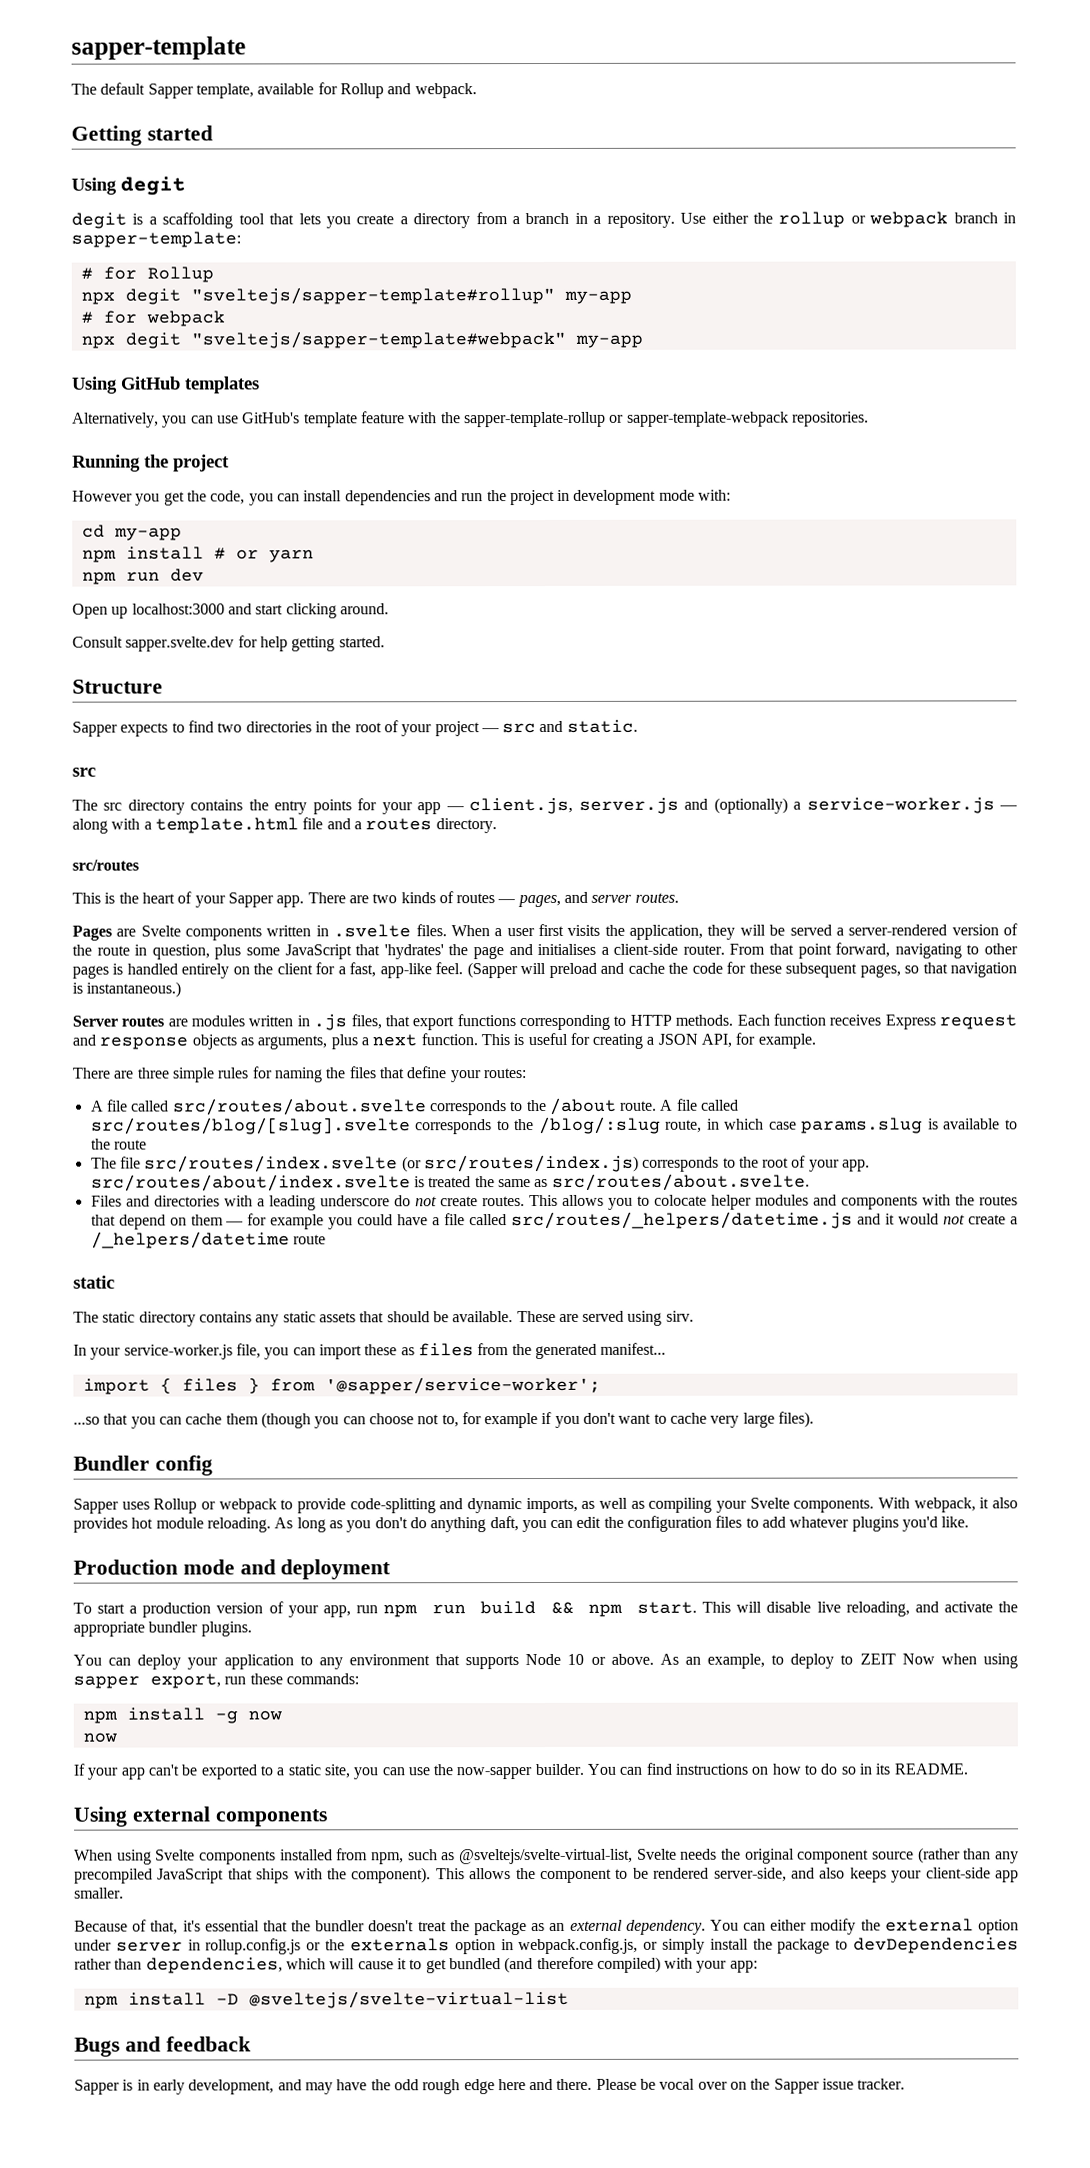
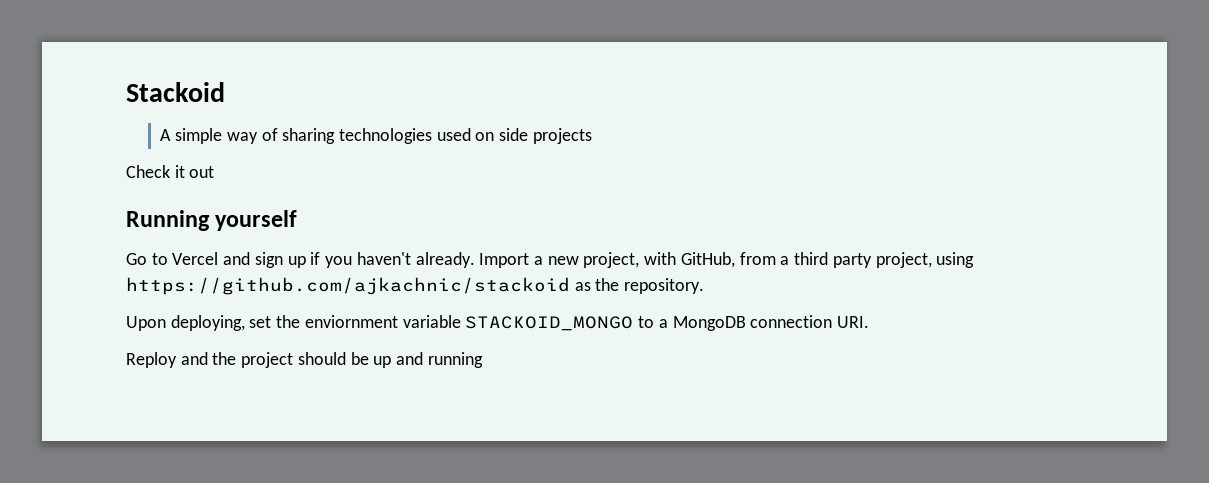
- sapper-template
- The default Sapper template, available for Rollup and webpack.
- Getting started
- Using degit
- degit is a scaffolding tool that lets you create a directory from a branch in a repository. Use either the rollup or webpack branch in sapper-template:
- # for Rollup
- npx degit "sveltejs/sapper-template#rollup" my-app
- # for webpack
- npx degit "sveltejs/sapper-template#webpack" my-app
- Using GitHub templates
- Alternatively, you can use GitHub's template feature with the sapper-template-rollup or sapper-template-webpack repositories.
- Running the project
- However you get the code, you can install dependencies and run the project in development mode with:
- cd my-app
- npm install # or yarn
- npm run dev
- Open up localhost:3000 and start clicking around.
- Consult sapper.svelte.dev for help getting started.
- Structure
- Sapper expects to find two directories in the root of your project — src and static.
- src
- The src directory contains the entry points for your app — client.js, server.js and (optionally) a service-worker.js — along with a template.html file and a routes directory.
- src/routes
- This is the heart of your Sapper app. There are two kinds of routes — pages, and server routes.
- Pages are Svelte components written in .svelte files. When a user first visits the application, they will be served a server-rendered version of the route in question, plus some JavaScript that 'hydrates' the page and initialises a client-side router. From that point forward, navigating to other pages is handled entirely on the client for a fast, app-like feel. (Sapper will preload and cache the code for these subsequent pages, so that navigation is instantaneous.)
- Server routes are modules written in .js files, that export functions corresponding to HTTP methods. Each function receives Express request and response objects as arguments, plus a next function. This is useful for creating a JSON API, for example.
- There are three simple rules for naming the files that define your routes:
- A file called src/routes/about.svelte corresponds to the /about route. A file called src/routes/blog/[slug].svelte corresponds to the /blog/:slug route, in which case params.slug is available to the route
- The file src/routes/index.svelte (or src/routes/index.js) corresponds to the root of your app. src/routes/about/index.svelte is treated the same as src/routes/about.svelte.
- Files and directories with a leading underscore do not create routes. This allows you to colocate helper modules and components with the routes that depend on them — for example you could have a file called src/routes/_helpers/datetime.js and it would not create a /_helpers/datetime route
- static
- The static directory contains any static assets that should be available. These are served using sirv.
- In your service-worker.js file, you can import these as files from the generated manifest...
- import { files } from '@sapper/service-worker';
- ...so that you can cache them (though you can choose not to, for example if you don't want to cache very large files).
- Bundler config
- Sapper uses Rollup or webpack to provide code-splitting and dynamic imports, as well as compiling your Svelte components. With webpack, it also provides hot module reloading. As long as you don't do anything daft, you can edit the configuration files to add whatever plugins you'd like.
- Production mode and deployment
- To start a production version of your app, run npm run build && npm start. This will disable live reloading, and activate the appropriate bundler plugins.
- You can deploy your application to any environment that supports Node 10 or above. As an example, to deploy to ZEIT Now when using sapper export, run these commands:
- npm install -g now
- now
- If your app can't be exported to a static site, you can use the now-sapper builder. You can find instructions on how to do so in its README.
- Using external components
- When using Svelte components installed from npm, such as @sveltejs/svelte-virtual-list, Svelte needs the original component source (rather than any precompiled JavaScript that ships with the component). This allows the component to be rendered server-side, and also keeps your client-side app smaller.
- Because of that, it's essential that the bundler doesn't treat the package as an external dependency. You can either modify the external option under server in rollup.config.js or the externals option in webpack.config.js, or simply install the package to devDependencies rather than dependencies, which will cause it to get bundled (and therefore compiled) with your app:
- npm install -D @sveltejs/svelte-virtual-list
- Bugs and feedback
- Sapper is in early development, and may have the odd rough edge here and there. Please be vocal over on the Sapper issue tracker.
+ Stackoid
+ A simple way of sharing technologies used on side projects
+ Check it out
+ Running yourself
+ Go to Vercel and sign up if you haven't already. Import a new project, with GitHub, from a third party project, using https://github.com/ajkachnic/stackoid as the repository.
+ Upon deploying, set the enviornment variable STACKOID_MONGO to a MongoDB connection URI.
+ Reploy and the project should be up and running

